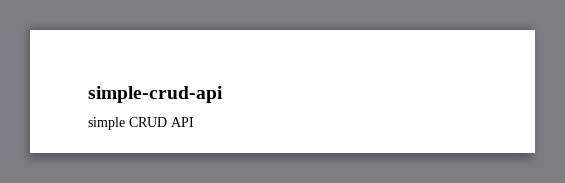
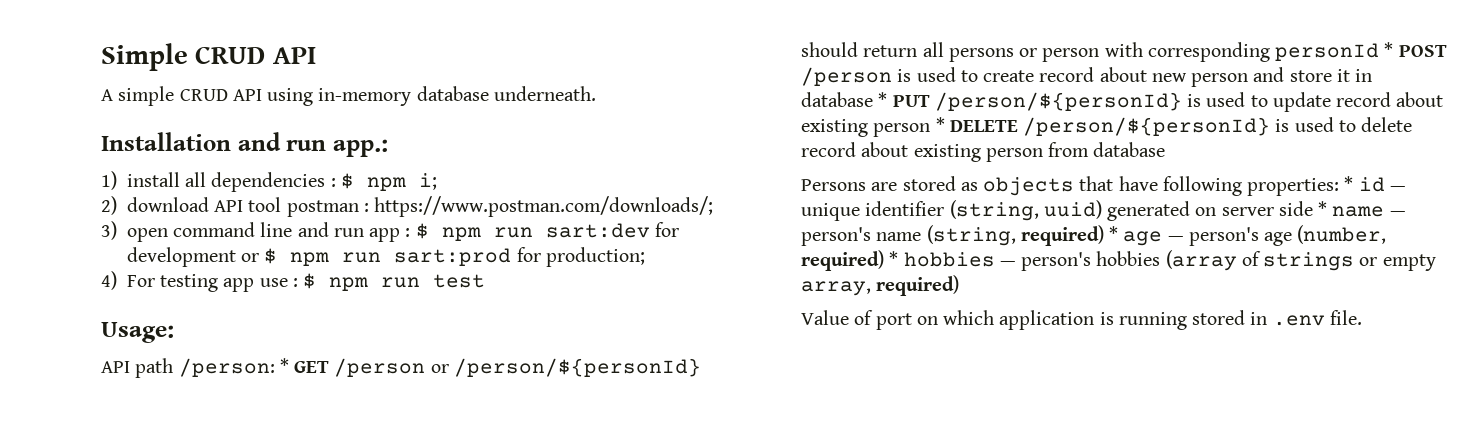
- simple-crud-api
- simple CRUD API
+ Simple CRUD API
+ A simple CRUD API using in-memory database underneath.
+ Installation and run app.:
+ 1) install all dependencies : $ npm i;
+ 2) download API tool postman : https://www.postman.com/downloads/;
+ 3) open command line and run app : $ npm run sart:dev for development or $ npm run sart:prod for production;
+ 4) For testing app use : $ npm run test
+ Usage:
+ API path /person: * GET /person or /person/${personId} should return all persons or person with corresponding personId * POST /person is used to create record about new person and store it in database * PUT /person/${personId} is used to update record about existing person * DELETE /person/${personId} is used to delete record about existing person from database
+ Persons are stored as objects that have following properties: * id — unique identifier (string, uuid) generated on server side * name — person's name (string, required) * age — person's age (number, required) * hobbies — person's hobbies (array of strings or empty array, required)
+ Value of port on which application is running stored in .env file.

